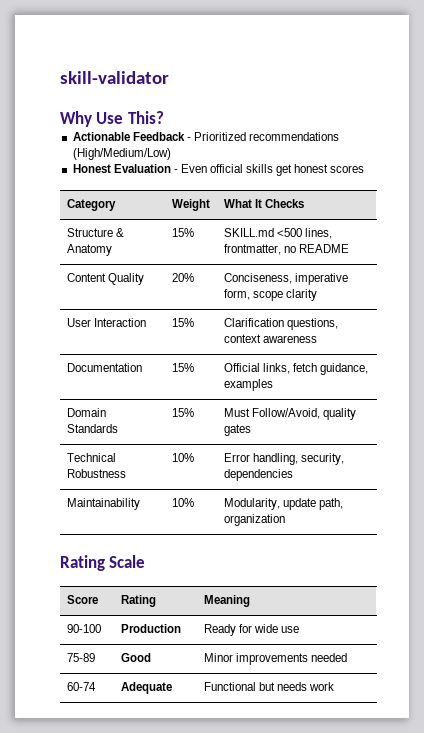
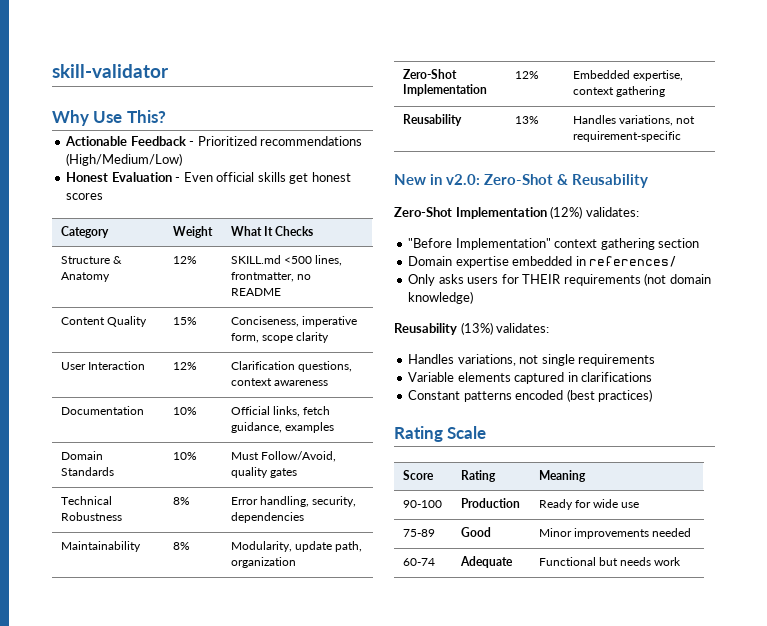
- Structure & Anatomy | 15% | SKILL.md <500 lines, frontmatter, no README
+ Structure & Anatomy | 12% | SKILL.md <500 lines, frontmatter, no README
- Content Quality | 20% | Conciseness, imperative form, scope clarity
+ Content Quality | 15% | Conciseness, imperative form, scope clarity
- User Interaction | 15% | Clarification questions, context awareness
+ User Interaction | 12% | Clarification questions, context awareness
- Documentation | 15% | Official links, fetch guidance, examples
+ Documentation | 10% | Official links, fetch guidance, examples
- Domain Standards | 15% | Must Follow/Avoid, quality gates
+ Domain Standards | 10% | Must Follow/Avoid, quality gates
- Technical Robustness | 10% | Error handling, security, dependencies
+ Technical Robustness | 8% | Error handling, security, dependencies
- Maintainability | 10% | Modularity, update path, organization
+ Maintainability | 8% | Modularity, update path, organization
+ Zero-Shot Implementation | 12% | Embedded expertise, context gathering
+ Reusability | 13% | Handles variations, not requirement-specific
+ New in v2.0: Zero-Shot & Reusability
+ Zero-Shot Implementation (12%) validates:
+ "Before Implementation" context gathering section
+ Domain expertise embedded in references/
+ Only asks users for THEIR requirements (not domain knowledge)
+ Reusability (13%) validates:
+ Handles variations, not single requirements
+ Variable elements captured in clarifications
+ Constant patterns encoded (best practices)

